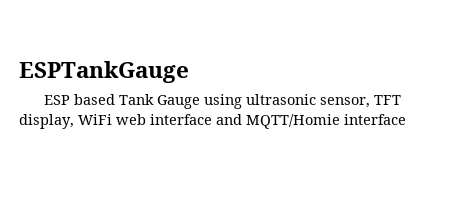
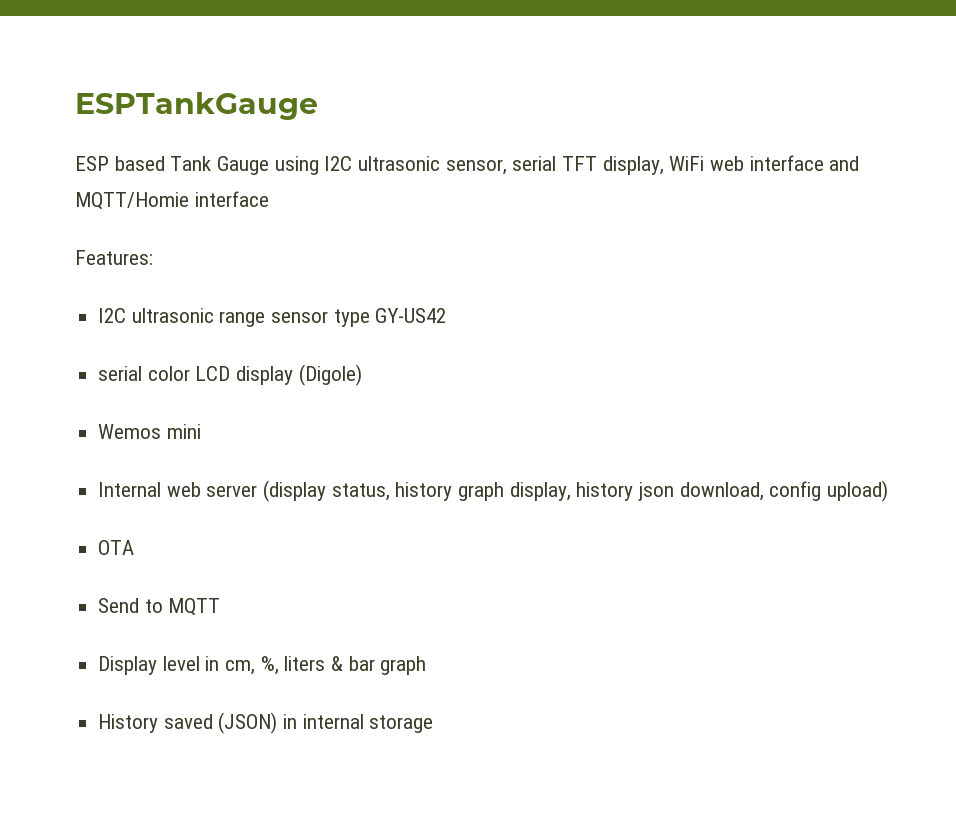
- ESP based Tank Gauge using ultrasonic sensor, TFT display, WiFi web interface and MQTT/Homie interface
+ ESP based Tank Gauge using I2C ultrasonic sensor, serial TFT display, WiFi web interface and MQTT/Homie interface
+ Features:
+ I2C ultrasonic range sensor type GY-US42
+ serial color LCD display (Digole)
+ Wemos mini
+ Internal web server (display status, history graph display, history json download, config upload)
+ OTA
+ Send to MQTT
+ Display level in cm, %, liters & bar graph
+ History saved (JSON) in internal storage

